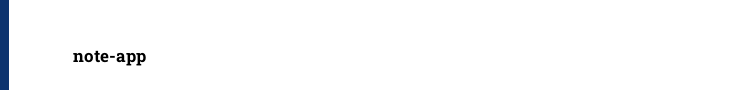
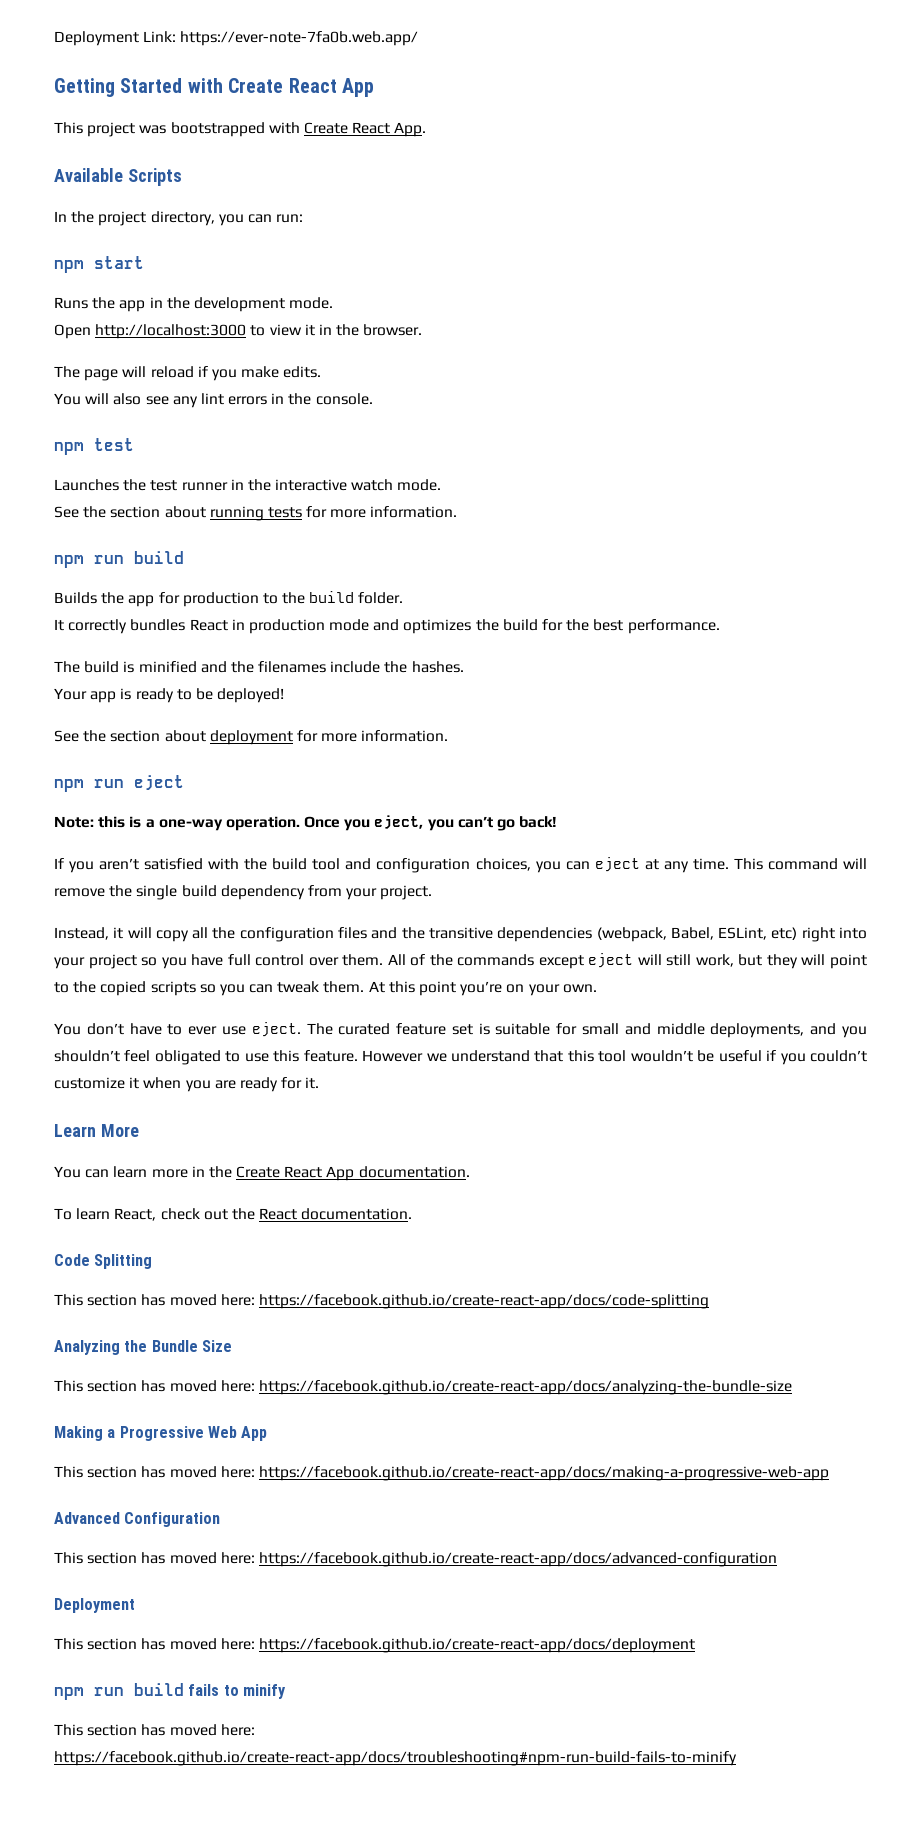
- note-app
+ Deployment Link: https://ever-note-7fa0b.web.app/
+ Getting Started with Create React App
+ This project was bootstrapped with Create React App.
+ Available Scripts
+ In the project directory, you can run:
+ npm start
+ Runs the app in the development mode.
+ Open http://localhost:3000 to view it in the browser.
+ The page will reload if you make edits.
+ You will also see any lint errors in the console.
+ npm test
+ Launches the test runner in the interactive watch mode.
+ See the section about running tests for more information.
+ npm run build
+ Builds the app for production to the build folder.
+ It correctly bundles React in production mode and optimizes the build for the best performance.
+ The build is minified and the filenames include the hashes.
+ Your app is ready to be deployed!
+ See the section about deployment for more information.
+ npm run eject
+ Note: this is a one-way operation. Once you eject, you can’t go back!
+ If you aren’t satisfied with the build tool and configuration choices, you can eject at any time. This command will remove the single build dependency from your project.
+ Instead, it will copy all the configuration files and the transitive dependencies (webpack, Babel, ESLint, etc) right into your project so you have full control over them. All of the commands except eject will still work, but they will point to the copied scripts so you can tweak them. At this point you’re on your own.
+ You don’t have to ever use eject. The curated feature set is suitable for small and middle deployments, and you shouldn’t feel obligated to use this feature. However we understand that this tool wouldn’t be useful if you couldn’t customize it when you are ready for it.
+ Learn More
+ You can learn more in the Create React App documentation.
+ To learn React, check out the React documentation.
+ Code Splitting
+ This section has moved here: https://facebook.github.io/create-react-app/docs/code-splitting
+ Analyzing the Bundle Size
+ This section has moved here: https://facebook.github.io/create-react-app/docs/analyzing-the-bundle-size
+ Making a Progressive Web App
+ This section has moved here: https://facebook.github.io/create-react-app/docs/making-a-progressive-web-app
+ Advanced Configuration
+ This section has moved here: https://facebook.github.io/create-react-app/docs/advanced-configuration
+ Deployment
+ This section has moved here: https://facebook.github.io/create-react-app/docs/deployment
+ npm run build fails to minify
+ This section has moved here: https://facebook.github.io/create-react-app/docs/troubleshooting#npm-run-build-fails-to-minify

